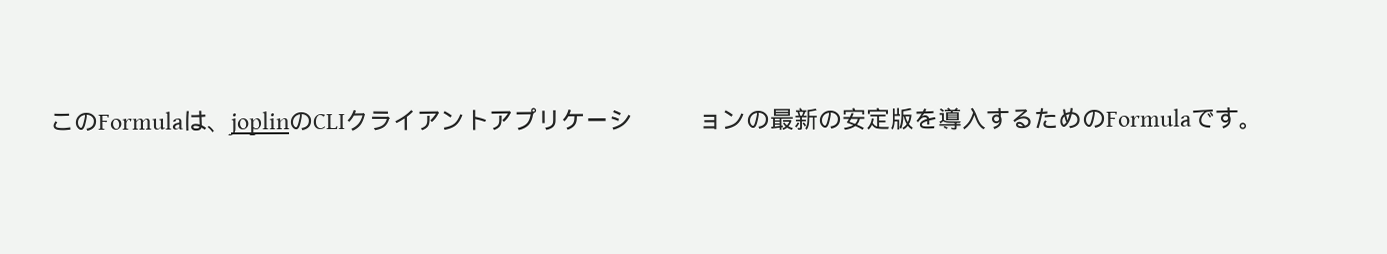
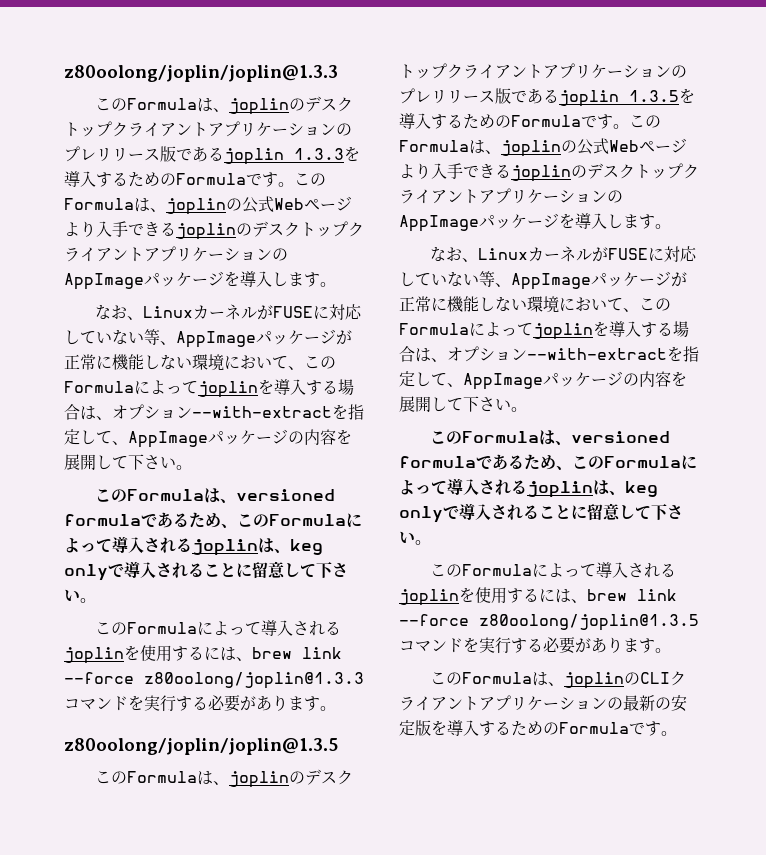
+ z80oolong/joplin/joplin@1.3.3
+ このFormulaは、joplinのデスクトップクライアントアプリケーションのプレリリース版であるjoplin 1.3.3を導入するためのFormulaです。このFormulaは、joplinの公式Webページより入手できるjoplinのデスクトップクライアントアプリケーションのAppImageパッケージを導入します。
+ なお、LinuxカーネルがFUSEに対応していない等、AppImageパッケージが正常に機能しない環境において、このFormulaによってjoplinを導入する場合は、オプション--with-extractを指定して、AppImageパッケージの内容を展開して下さい。
+ このFormulaは、versioned formulaであるため、このFormulaによって導入されるjoplinは、keg onlyで導入されることに留意して下さい。
+ このFormulaによって導入されるjoplinを使用するには、brew link --force z80oolong/joplin@1.3.3コマンドを実行する必要があります。
+ z80oolong/joplin/joplin@1.3.5
+ このFormulaは、joplinのデスクトップクライアントアプリケーションのプレリリース版であるjoplin 1.3.5を導入するためのFormulaです。このFormulaは、joplinの公式Webページより入手できるjoplinのデスクトップクライアントアプリケーションのAppImageパッケージを導入します。
+ なお、LinuxカーネルがFUSEに対応していない等、AppImageパッケージが正常に機能しない環境において、このFormulaによってjoplinを導入する場合は、オプション--with-extractを指定して、AppImageパッケージの内容を展開して下さい。
+ このFormulaは、versioned formulaであるため、このFormulaによって導入されるjoplinは、keg onlyで導入されることに留意して下さい。
+ このFormulaによって導入されるjoplinを使用するには、brew link --force z80oolong/joplin@1.3.5コマンドを実行する必要があります。

